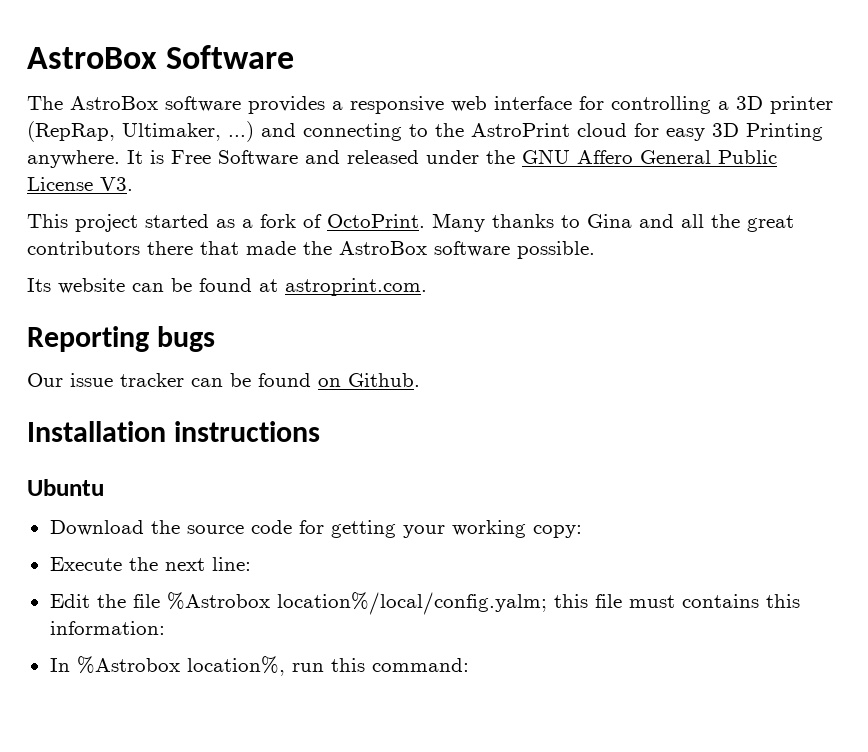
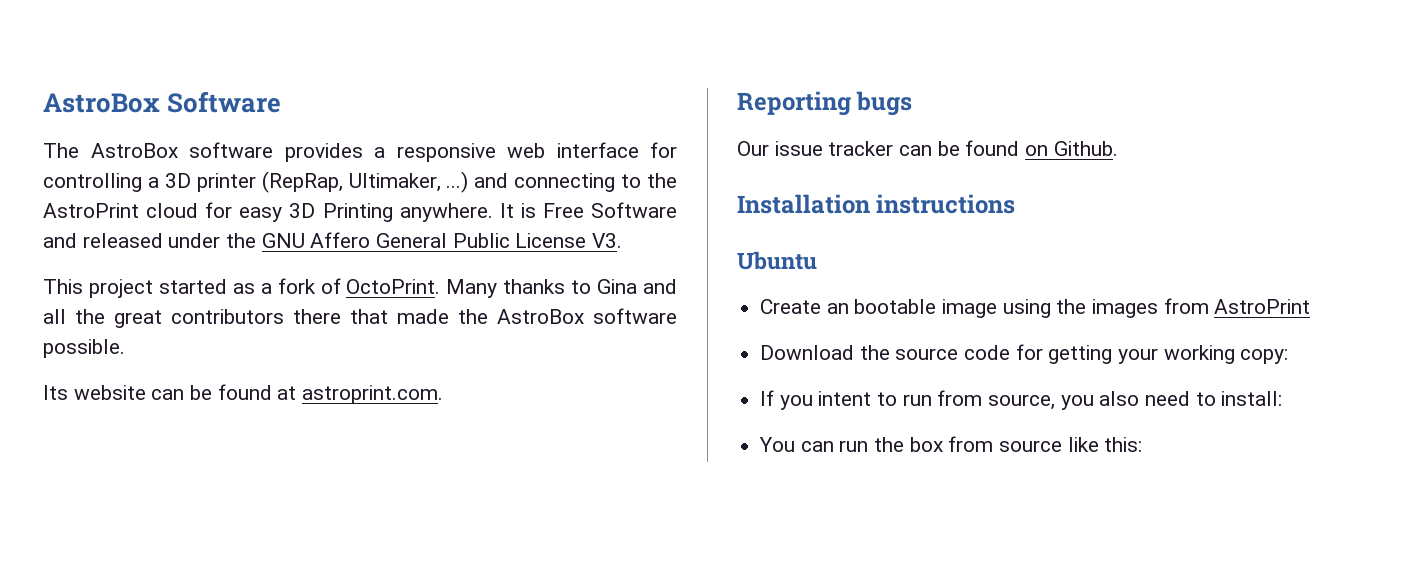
+ Create an bootable image using the images from AstroPrint
- Execute the next line:
- Edit the file %Astrobox location%/local/config.yalm; this file must contains this information:
- In %Astrobox location%, run this command:
+ If you intent to run from source, you also need to install:
+ You can run the box from source like this:

